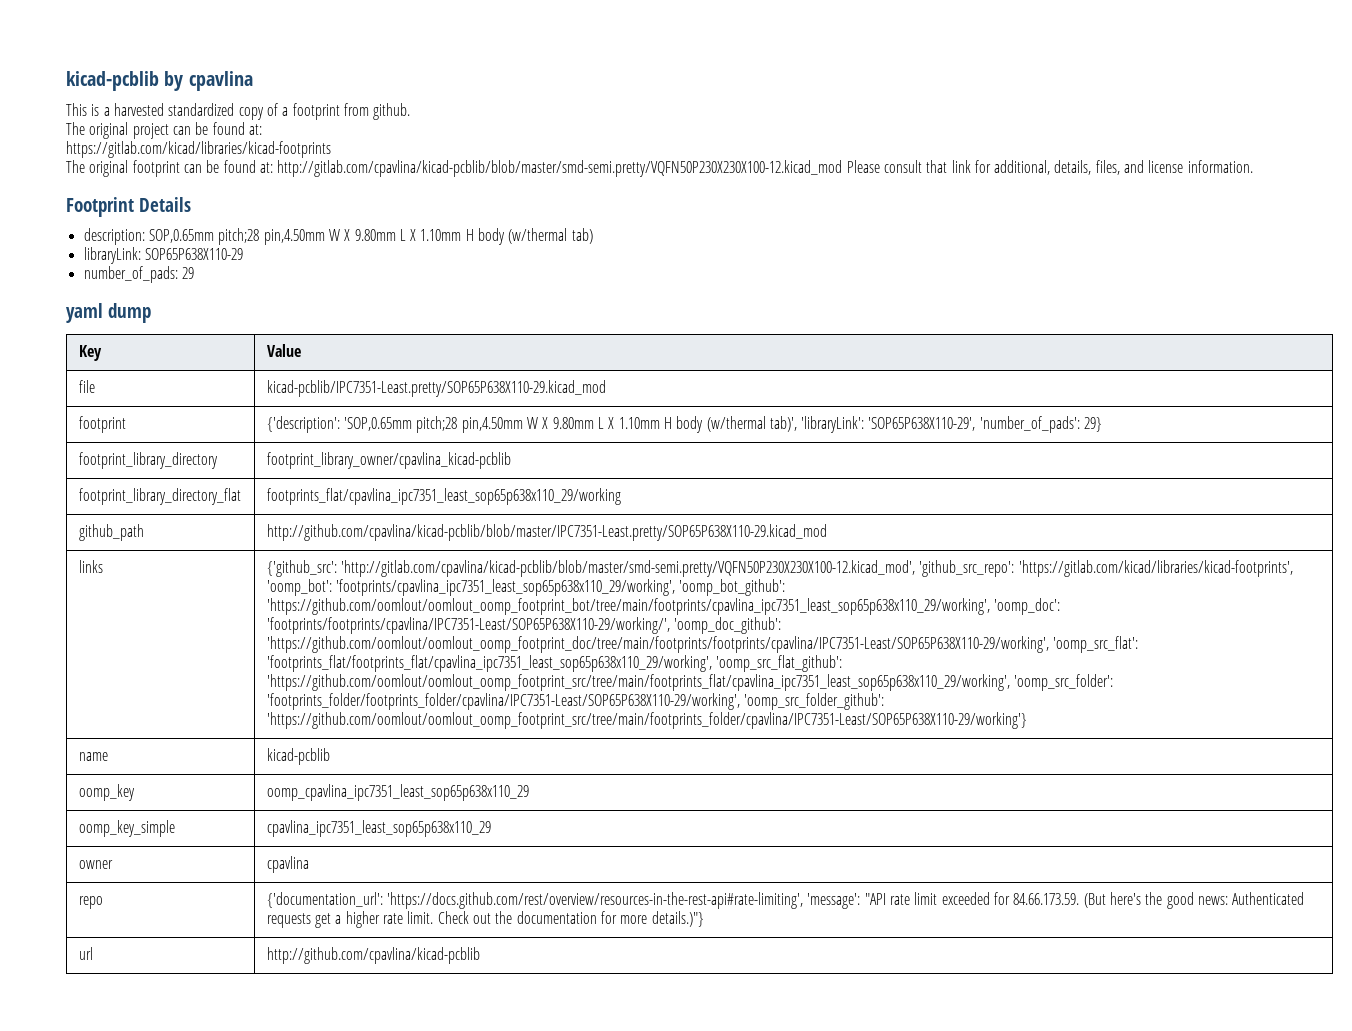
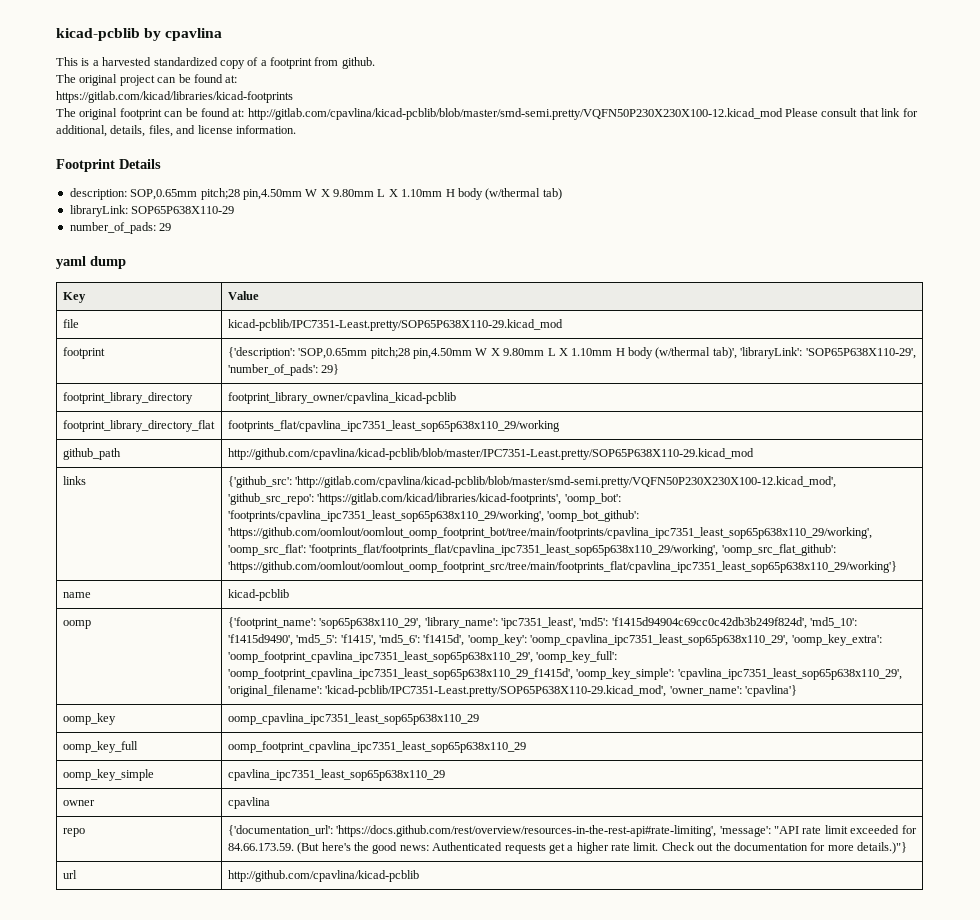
- links | {'github_src': 'http://gitlab.com/cpavlina/kicad-pcblib/blob/master/smd-semi.pretty/VQFN50P230X230X100-12.kicad_mod', 'github_src_repo': 'https://gitlab.com/kicad/libraries/kicad-footprints', 'oomp_bot': 'footprints/cpavlina_ipc7351_least_sop65p638x110_29/working', 'oomp_bot_github': 'https://github.com/oomlout/oomlout_oomp_footprint_bot/tree/main/footprints/cpavlina_ipc7351_least_sop65p638x110_29/working', 'oomp_doc': 'footprints/footprints/cpavlina/IPC7351-Least/SOP65P638X110-29/working/', 'oomp_doc_github': 'https://github.com/oomlout/oomlout_oomp_footprint_doc/tree/main/footprints/footprints/cpavlina/IPC7351-Least/SOP65P638X110-29/working', 'oomp_src_flat': 'footprints_flat/footprints_flat/cpavlina_ipc7351_least_sop65p638x110_29/working', 'oomp_src_flat_github': 'https://github.com/oomlout/oomlout_oomp_footprint_src/tree/main/footprints_flat/cpavlina_ipc7351_least_sop65p638x110_29/working', 'oomp_src_folder': 'footprints_folder/footprints_folder/cpavlina/IPC7351-Least/SOP65P638X110-29/working', 'oomp_src_folder_github': 'https://github.com/oomlout/oomlout_oomp_footprint_src/tree/main/footprints_folder/cpavlina/IPC7351-Least/SOP65P638X110-29/working'}
+ links | {'github_src': 'http://gitlab.com/cpavlina/kicad-pcblib/blob/master/smd-semi.pretty/VQFN50P230X230X100-12.kicad_mod', 'github_src_repo': 'https://gitlab.com/kicad/libraries/kicad-footprints', 'oomp_bot': 'footprints/cpavlina_ipc7351_least_sop65p638x110_29/working', 'oomp_bot_github': 'https://github.com/oomlout/oomlout_oomp_footprint_bot/tree/main/footprints/cpavlina_ipc7351_least_sop65p638x110_29/working', 'oomp_src_flat': 'footprints_flat/footprints_flat/cpavlina_ipc7351_least_sop65p638x110_29/working', 'oomp_src_flat_github': 'https://github.com/oomlout/oomlout_oomp_footprint_src/tree/main/footprints_flat/cpavlina_ipc7351_least_sop65p638x110_29/working'}
  name | kicad-pcblib
+ oomp | {'footprint_name': 'sop65p638x110_29', 'library_name': 'ipc7351_least', 'md5': 'f1415d94904c69cc0c42db3b249f824d', 'md5_10': 'f1415d9490', 'md5_5': 'f1415', 'md5_6': 'f1415d', 'oomp_key': 'oomp_cpavlina_ipc7351_least_sop65p638x110_29', 'oomp_key_extra': 'oomp_footprint_cpavlina_ipc7351_least_sop65p638x110_29', 'oomp_key_full': 'oomp_footprint_cpavlina_ipc7351_least_sop65p638x110_29_f1415d', 'oomp_key_simple': 'cpavlina_ipc7351_least_sop65p638x110_29', 'original_filename': 'kicad-pcblib/IPC7351-Least.pretty/SOP65P638X110-29.kicad_mod', 'owner_name': 'cpavlina'}
+ oomp_key_full | oomp_footprint_cpavlina_ipc7351_least_sop65p638x110_29

